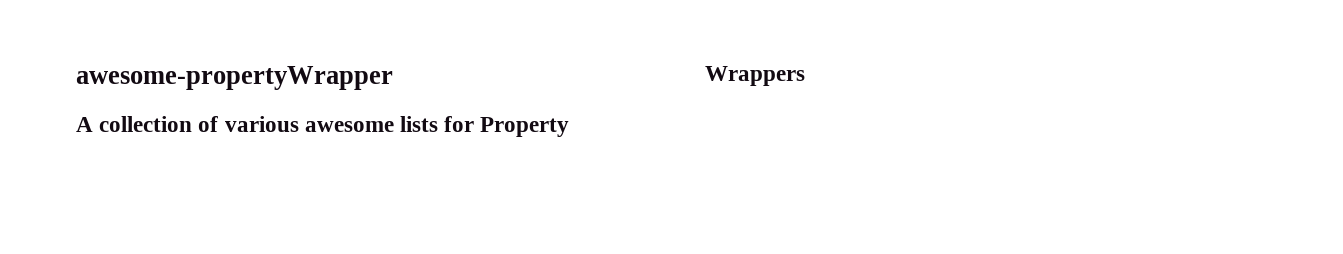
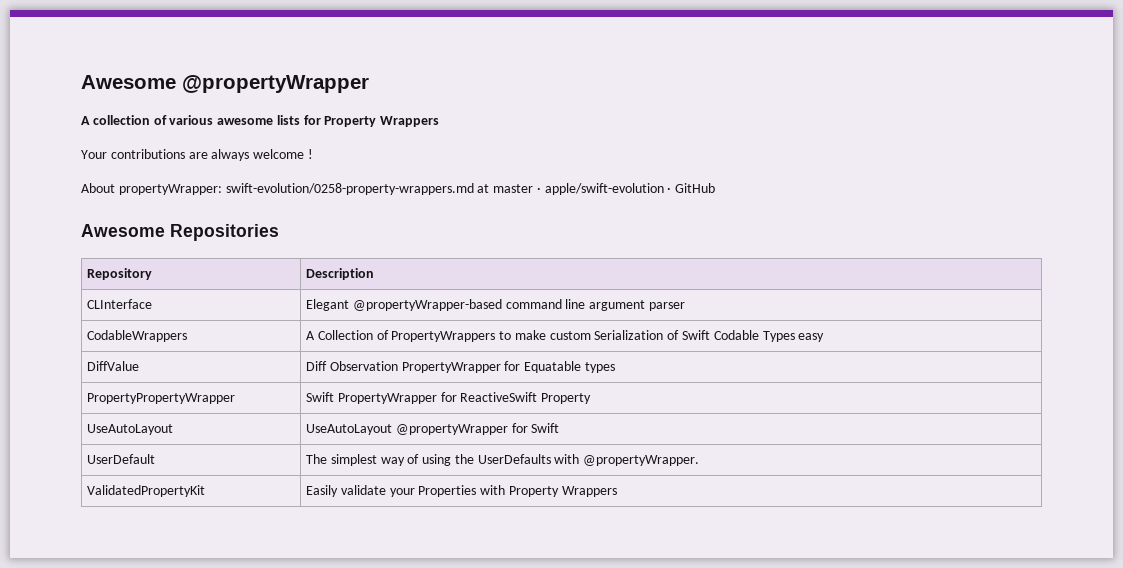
- awesome-propertyWrapper
+ Awesome @propertyWrapper
+ Your contributions are always welcome !
+ About propertyWrapper: swift-evolution/0258-property-wrappers.md at master · apple/swift-evolution · GitHub
+ Awesome Repositories
+ Repository | Description
+ CLInterface | Elegant @propertyWrapper-based command line argument parser
+ CodableWrappers | A Collection of PropertyWrappers to make custom Serialization of Swift Codable Types easy
+ DiffValue | Diff Observation PropertyWrapper for Equatable types
+ PropertyPropertyWrapper | Swift PropertyWrapper for ReactiveSwift Property
+ UseAutoLayout | UseAutoLayout @propertyWrapper for Swift
+ UserDefault | The simplest way of using the UserDefaults with @propertyWrapper.
+ ValidatedPropertyKit | Easily validate your Properties with Property Wrappers

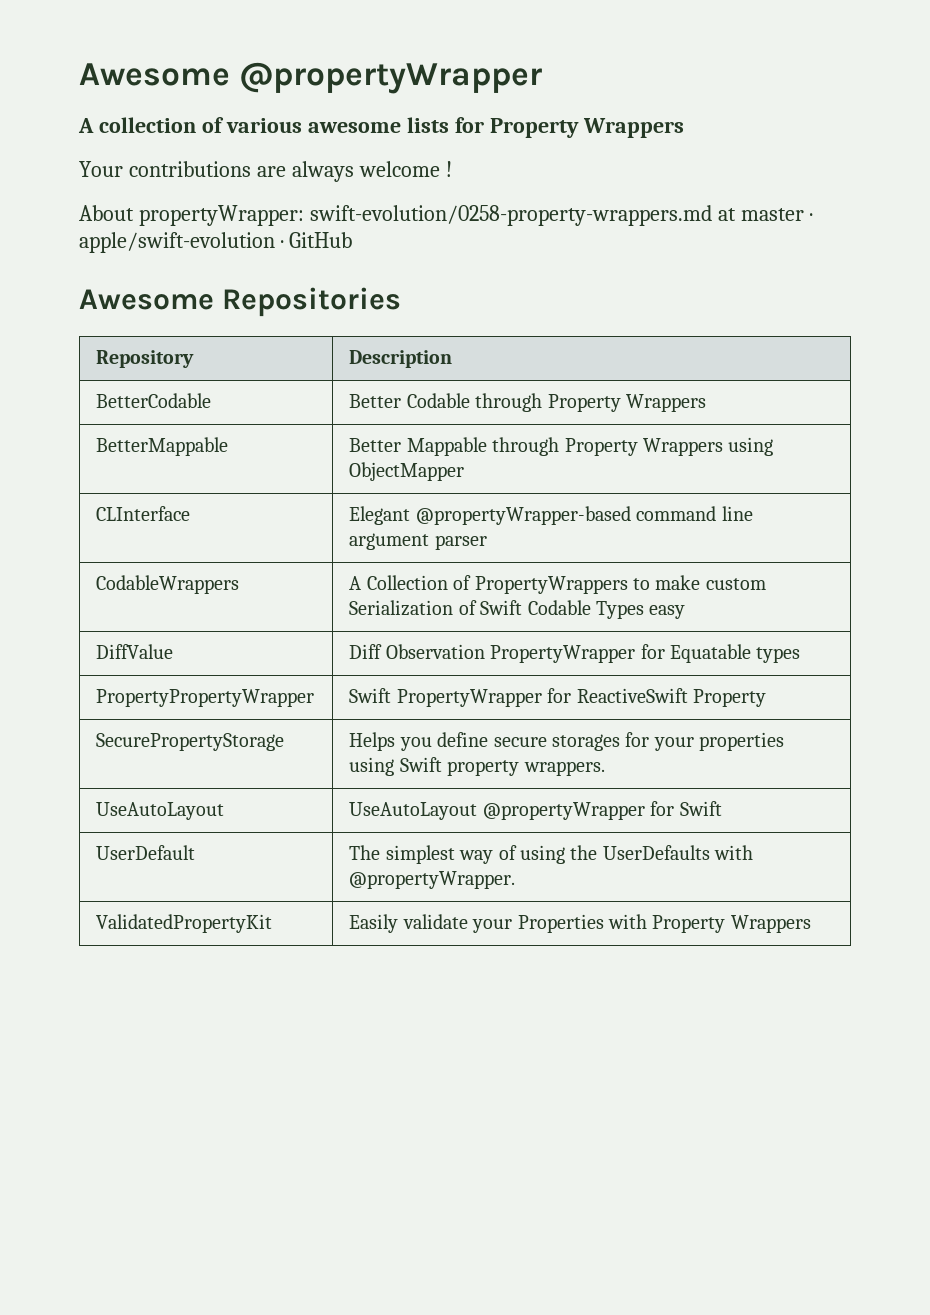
+ BetterCodable | Better Codable through Property Wrappers
+ BetterMappable | Better Mappable through Property Wrappers using ObjectMapper
+ SecurePropertyStorage | Helps you define secure storages for your properties using Swift property wrappers.

